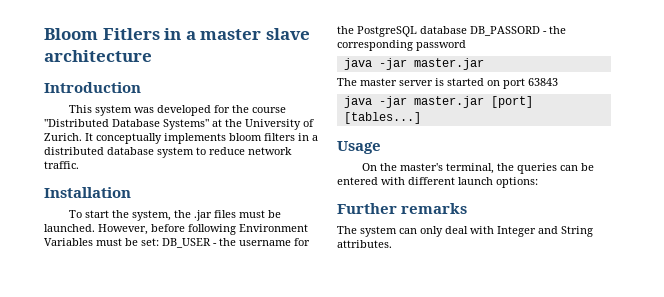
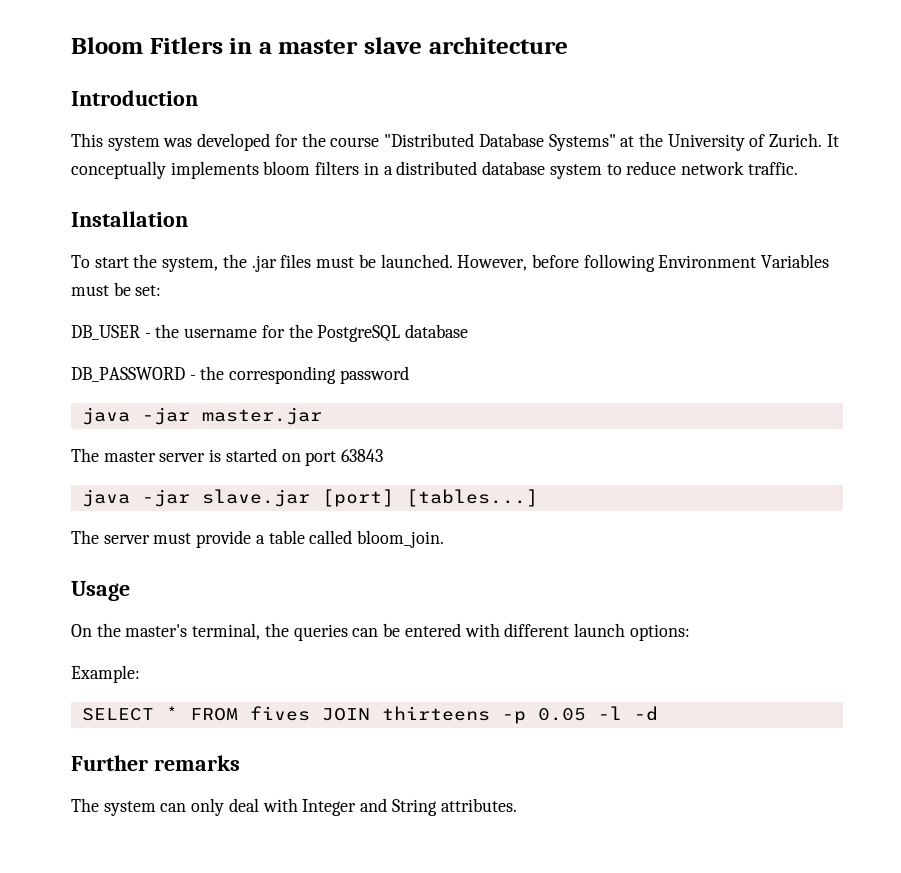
- However, before following Environment Variables must be set: DB_USER - the username for the PostgreSQL database DB_PASSORD - the corresponding password
+ However, before following Environment Variables must be set:
+ DB_USER - the username for the PostgreSQL database
+ DB_PASSWORD - the corresponding password
- java -jar master.jar [port] [tables...]
+ java -jar slave.jar [port] [tables...]
+ The server must provide a table called bloom_join.
+ Example:
+ SELECT * FROM fives JOIN thirteens -p 0.05 -l -d

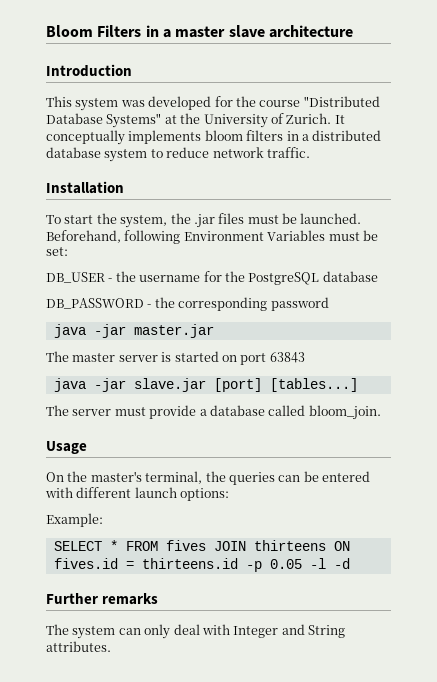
- Bloom Fitlers in a master slave architecture
+ Bloom Filters in a master slave architecture
- However, before following Environment Variables must be set:
+ Beforehand, following Environment Variables must be set:
- The server must provide a table called bloom_join.
+ The server must provide a database called bloom_join.
- SELECT * FROM fives JOIN thirteens -p 0.05 -l -d
+ SELECT * FROM fives JOIN thirteens ON fives.id = thirteens.id -p 0.05 -l -d

